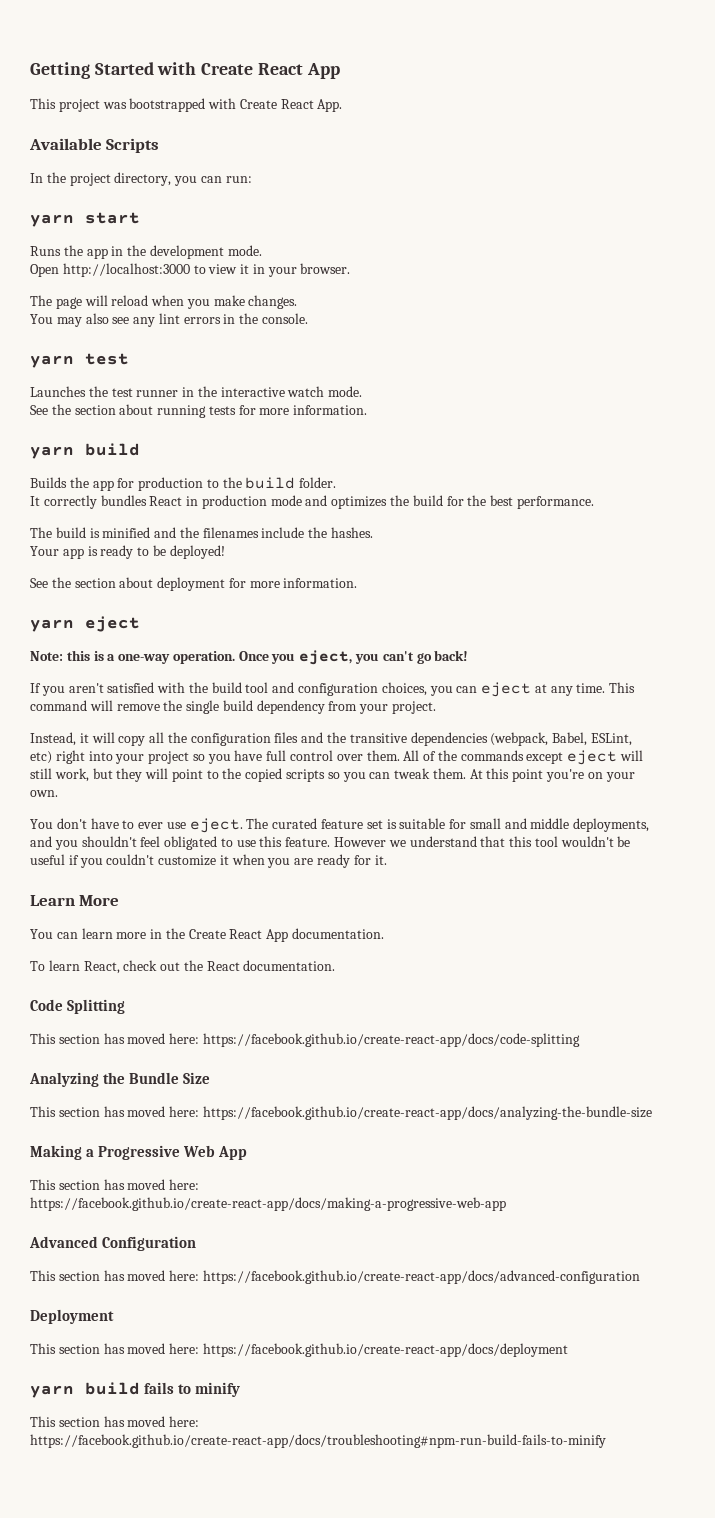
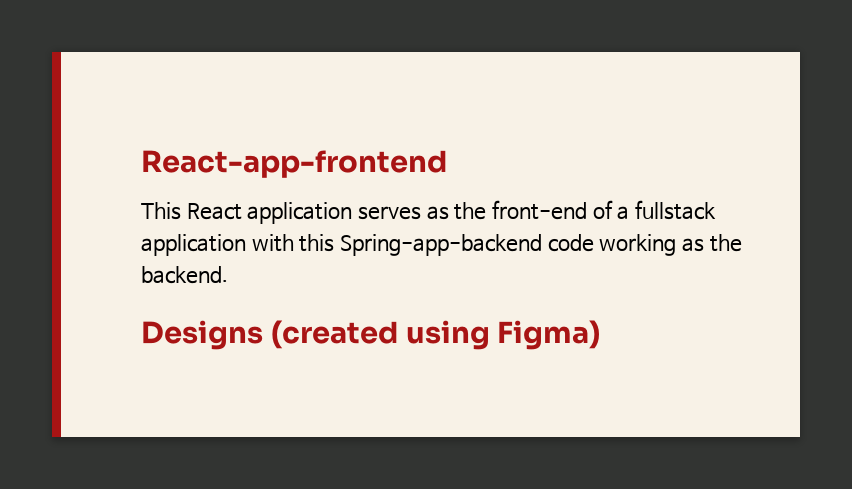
- Getting Started with Create React App
- This project was bootstrapped with Create React App.
- Available Scripts
- In the project directory, you can run:
- yarn start
- Runs the app in the development mode.
- Open http://localhost:3000 to view it in your browser.
- The page will reload when you make changes.
- You may also see any lint errors in the console.
- yarn test
- Launches the test runner in the interactive watch mode.
- See the section about running tests for more information.
- yarn build
- Builds the app for production to the build folder.
- It correctly bundles React in production mode and optimizes the build for the best performance.
- The build is minified and the filenames include the hashes.
- Your app is ready to be deployed!
- See the section about deployment for more information.
- yarn eject
- Note: this is a one-way operation. Once you eject, you can't go back!
- If you aren't satisfied with the build tool and configuration choices, you can eject at any time. This command will remove the single build dependency from your project.
- Instead, it will copy all the configuration files and the transitive dependencies (webpack, Babel, ESLint, etc) right into your project so you have full control over them. All of the commands except eject will still work, but they will point to the copied scripts so you can tweak them. At this point you're on your own.
- You don't have to ever use eject. The curated feature set is suitable for small and middle deployments, and you shouldn't feel obligated to use this feature. However we understand that this tool wouldn't be useful if you couldn't customize it when you are ready for it.
- Learn More
- You can learn more in the Create React App documentation.
- To learn React, check out the React documentation.
- Code Splitting
- This section has moved here: https://facebook.github.io/create-react-app/docs/code-splitting
- Analyzing the Bundle Size
- This section has moved here: https://facebook.github.io/create-react-app/docs/analyzing-the-bundle-size
- Making a Progressive Web App
- This section has moved here: https://facebook.github.io/create-react-app/docs/making-a-progressive-web-app
- Advanced Configuration
- This section has moved here: https://facebook.github.io/create-react-app/docs/advanced-configuration
- Deployment
- This section has moved here: https://facebook.github.io/create-react-app/docs/deployment
- yarn build fails to minify
- This section has moved here: https://facebook.github.io/create-react-app/docs/troubleshooting#npm-run-build-fails-to-minify
+ React-app-frontend
+ This React application serves as the front-end of a fullstack application with this Spring-app-backend code working as the backend.
+ Designs (created using Figma)

